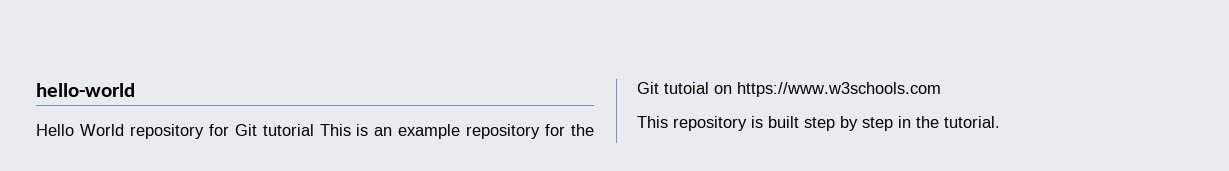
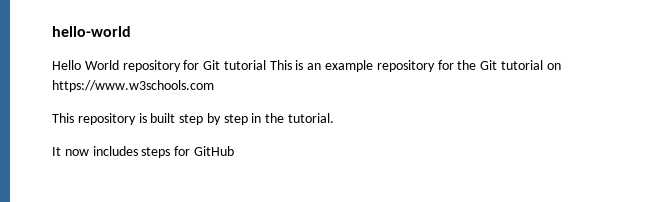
- Hello World repository for Git tutorial This is an example repository for the Git tutoial on https://www.w3schools.com
+ Hello World repository for Git tutorial This is an example repository for the Git tutorial on https://www.w3schools.com
+ It now includes steps for GitHub

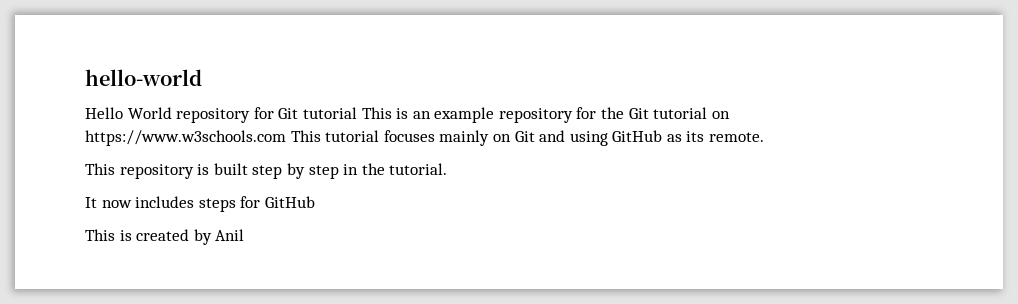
- Hello World repository for Git tutorial This is an example repository for the Git tutorial on https://www.w3schools.com
+ Hello World repository for Git tutorial This is an example repository for the Git tutorial on https://www.w3schools.com This tutorial focuses mainly on Git and using GitHub as its remote.
+ This is created by Anil

